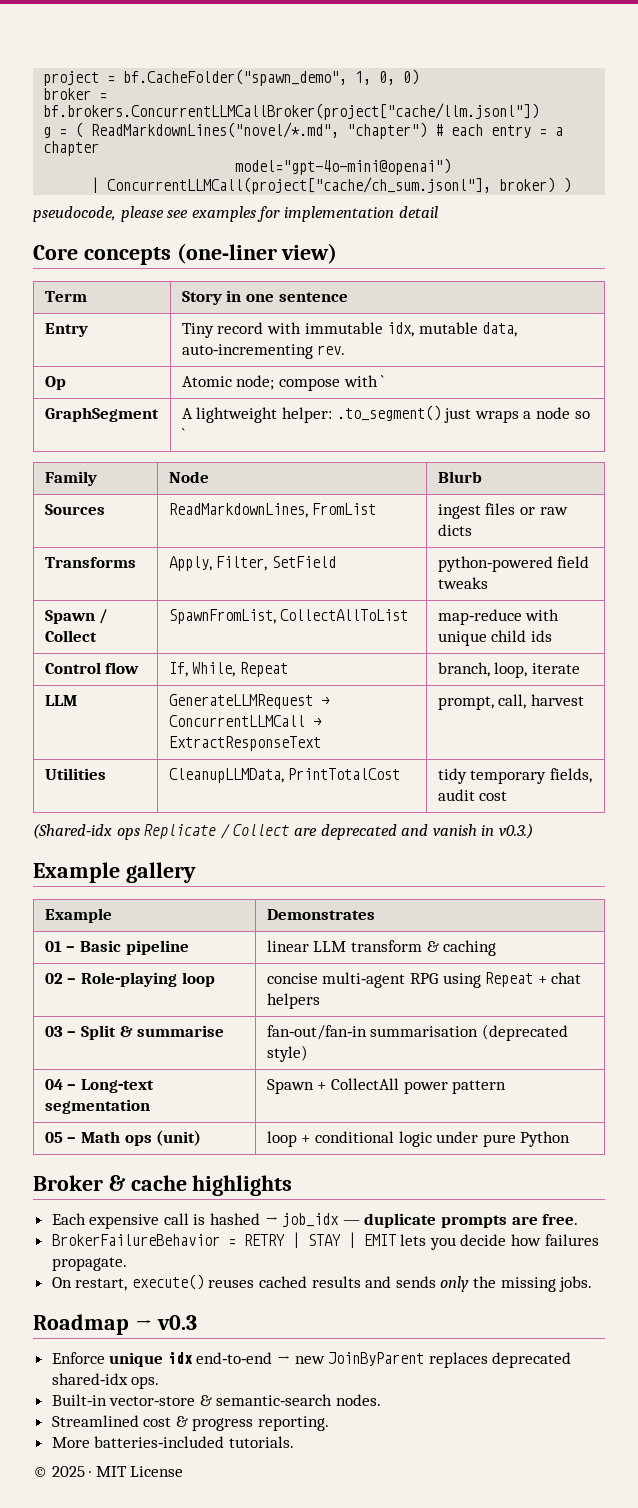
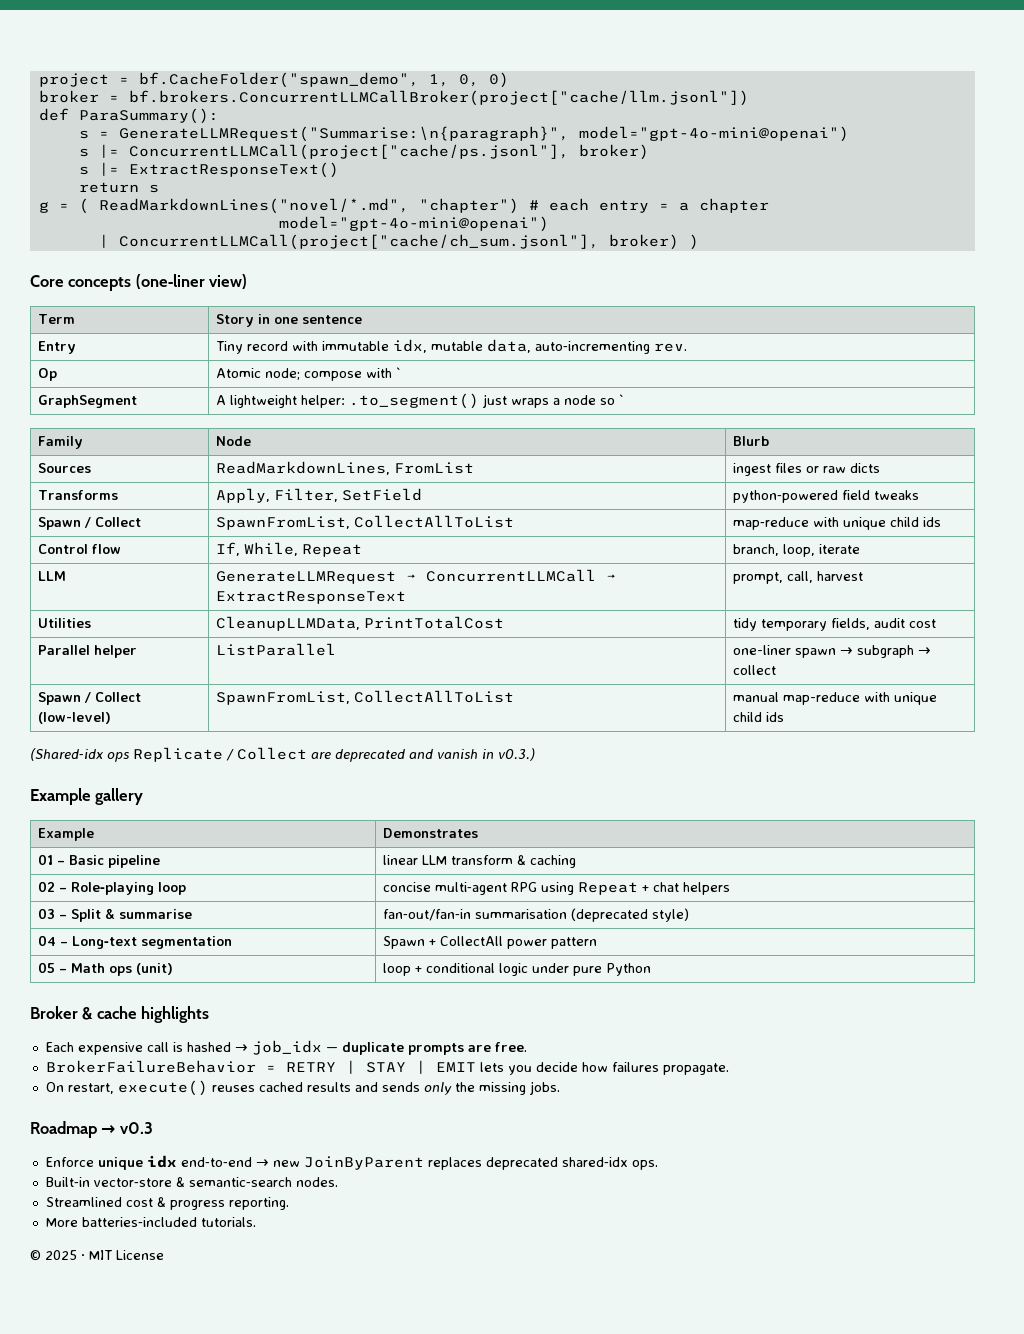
+ def ParaSummary():
+ s = GenerateLLMRequest("Summarise:\n{paragraph}", model="gpt-4o-mini@openai")
+ s |= ConcurrentLLMCall(project["cache/ps.jsonl"], broker)
+ s |= ExtractResponseText()
+ return s
- pseudocode, please see examples for implementation detail
+ Parallel helper | ListParallel | one-liner spawn → subgraph → collect
+ Spawn / Collect (low-level) | SpawnFromList, CollectAllToList | manual map-reduce with unique child ids

